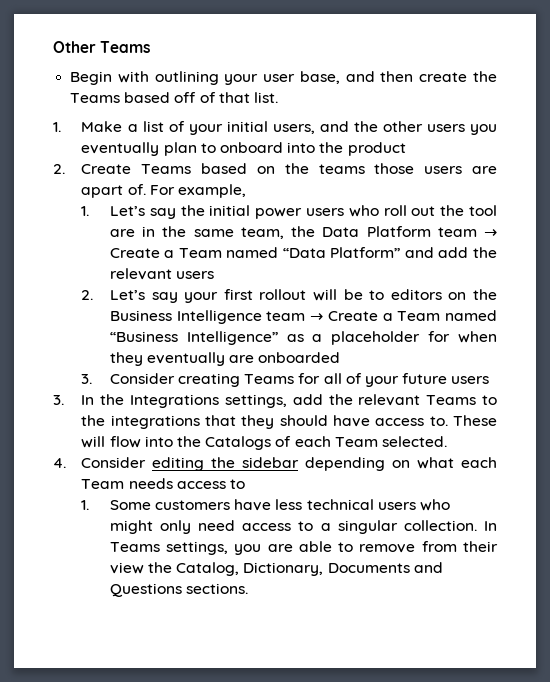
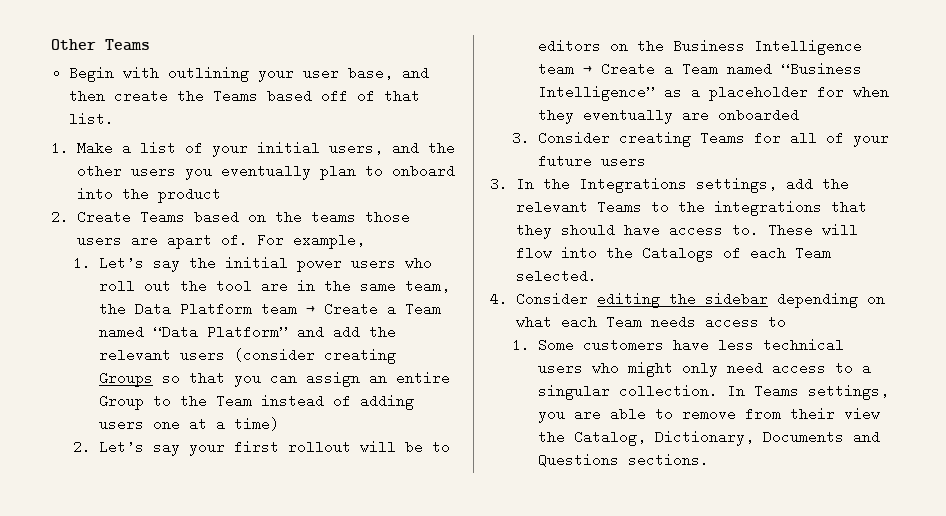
- 1. Let’s say the initial power users who roll out the tool are in the same team, the Data Platform team → Create a Team named “Data Platform” and add the relevant users
+ 1. Let’s say the initial power users who roll out the tool are in the same team, the Data Platform team → Create a Team named “Data Platform” and add the relevant users (consider creating Groups so that you can assign an entire Group to the Team instead of adding users one at a time)

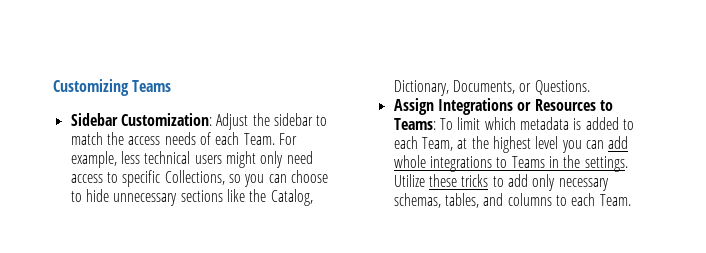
- Other Teams
+ Customizing Teams
- Begin with outlining your user base, and then create the Teams based off of that list.
- 1. Make a list of your initial users, and the other users you eventually plan to onboard into the product
- 2. Create Teams based on the teams those users are apart of. For example,
- 1. Let’s say the initial power users who roll out the tool are in the same team, the Data Platform team → Create a Team named “Data Platform” and add the relevant users (consider creating Groups so that you can assign an entire Group to the Team instead of adding users one at a time)
- 2. Let’s say your first rollout will be to editors on the Business Intelligence team → Create a Team named “Business Intelligence” as a placeholder for when they eventually are onboarded
- 3. Consider creating Teams for all of your future users
- 3. In the Integrations settings, add the relevant Teams to the integrations that they should have access to. These will flow into the Catalogs of each Team selected.
- 4. Consider editing the sidebar depending on what each Team needs access to
- 1. Some customers have less technical users who might only need access to a singular collection. In Teams settings, you are able to remove from their view the Catalog, Dictionary, Documents and Questions sections.
+ Sidebar Customization: Adjust the sidebar to match the access needs of each Team. For example, less technical users might only need access to specific Collections, so you can choose to hide unnecessary sections like the Catalog, Dictionary, Documents, or Questions.
+ Assign Integrations or Resources to Teams: To limit which metadata is added to each Team, at the highest level you can add whole integrations to Teams in the settings. Utilize these tricks to add only necessary schemas, tables, and columns to each Team.

